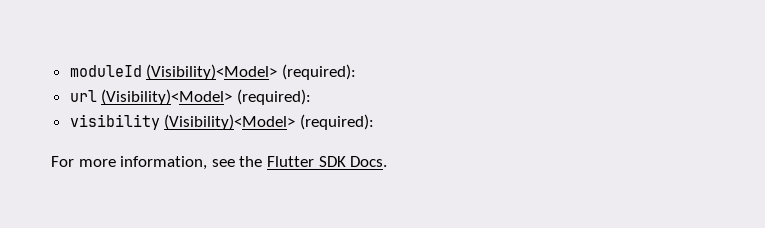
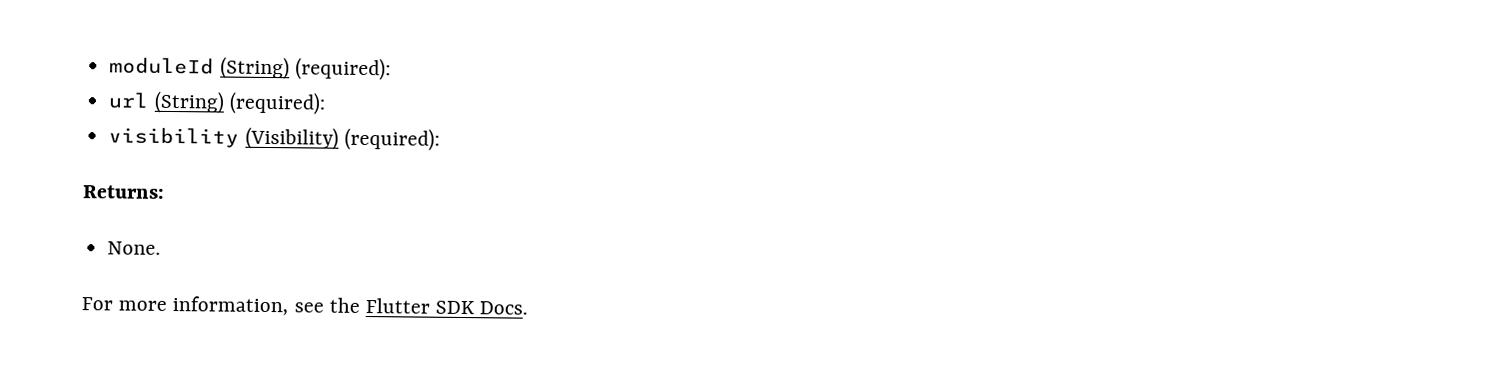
- moduleId (Visibility)<Model> (required):
+ moduleId (String) (required):
- url (Visibility)<Model> (required):
+ url (String) (required):
- visibility (Visibility)<Model> (required):
+ visibility (Visibility) (required):
+ Returns:
+ None.

